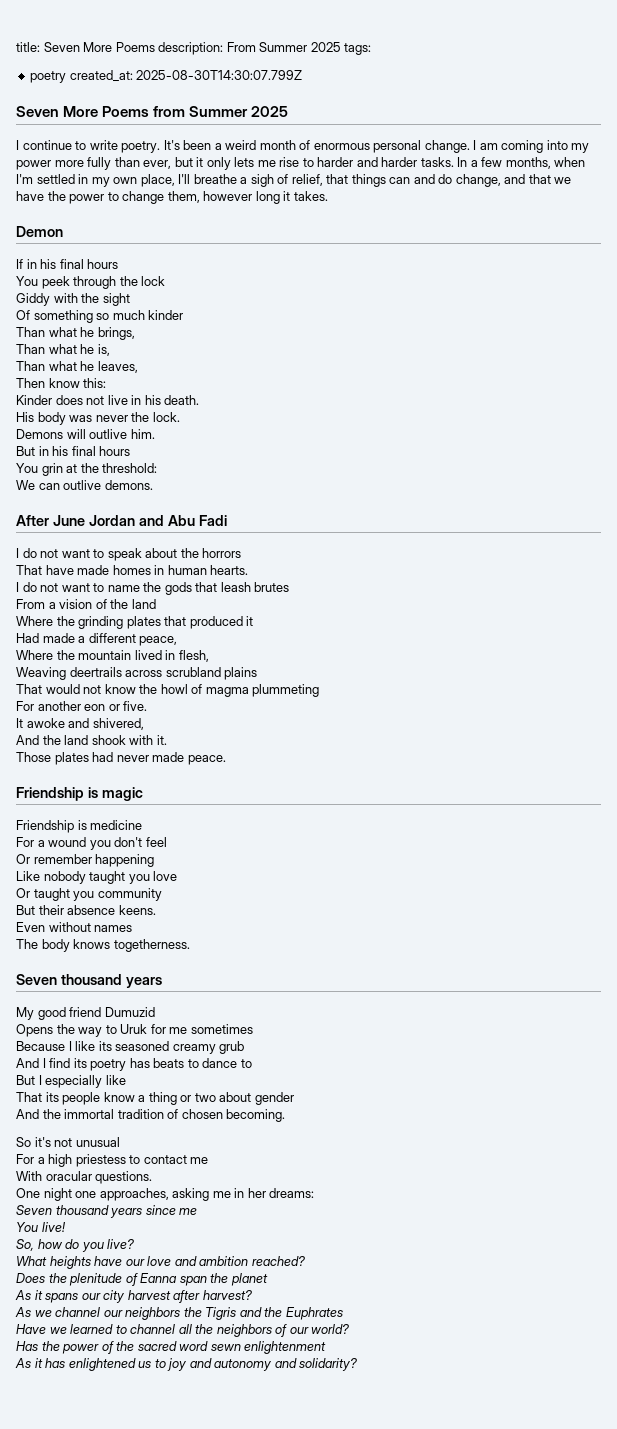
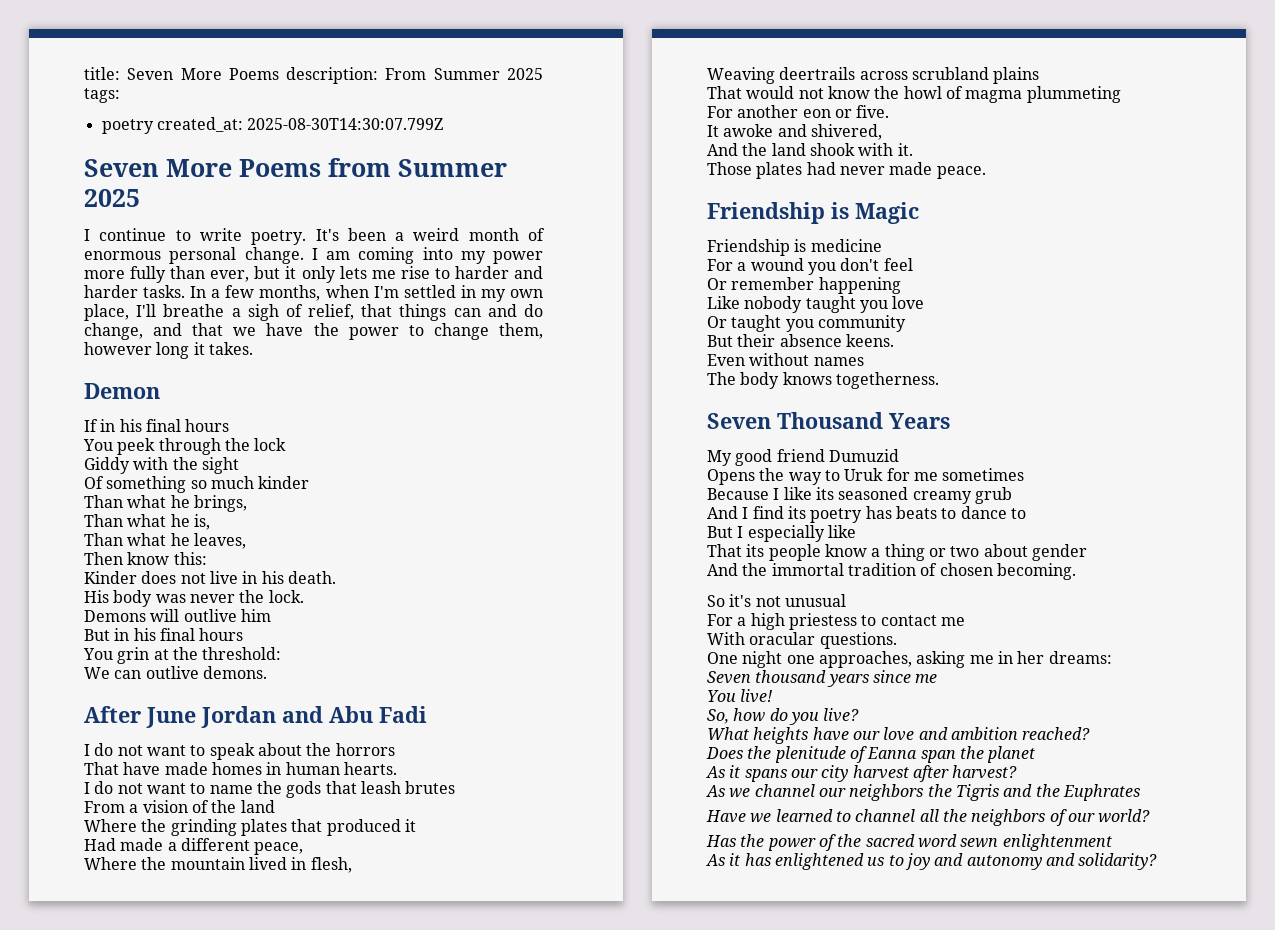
- Demons will outlive him.
+ Demons will outlive him
- Friendship is magic
+ Friendship is Magic
  The body knows togetherness.
- Seven thousand years
+ Seven Thousand Years

